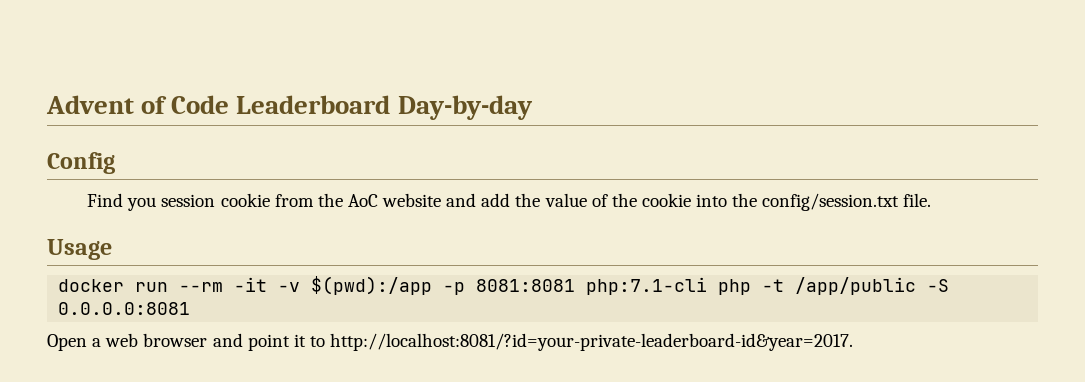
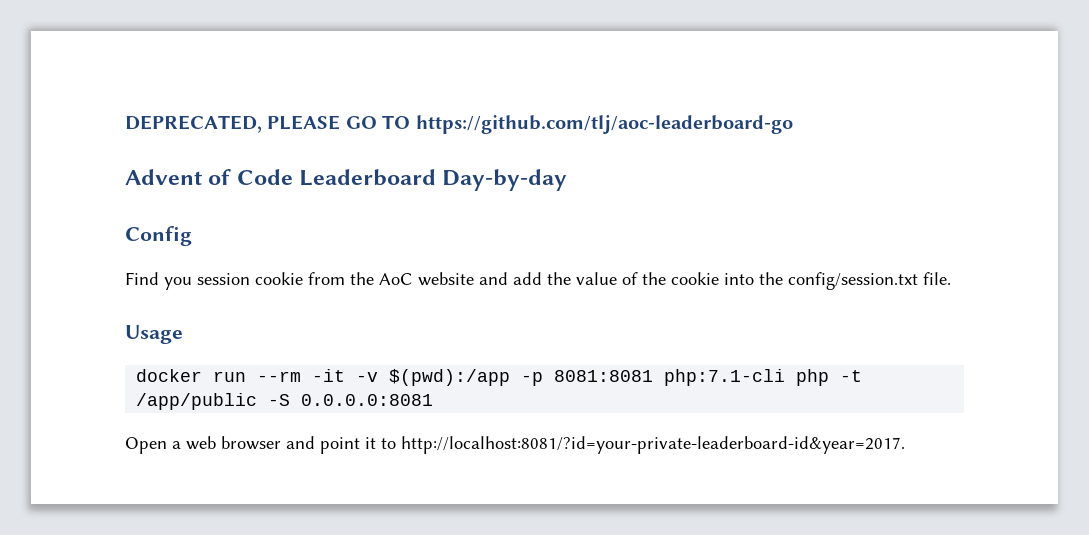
+ DEPRECATED, PLEASE GO TO https://github.com/tlj/aoc-leaderboard-go

